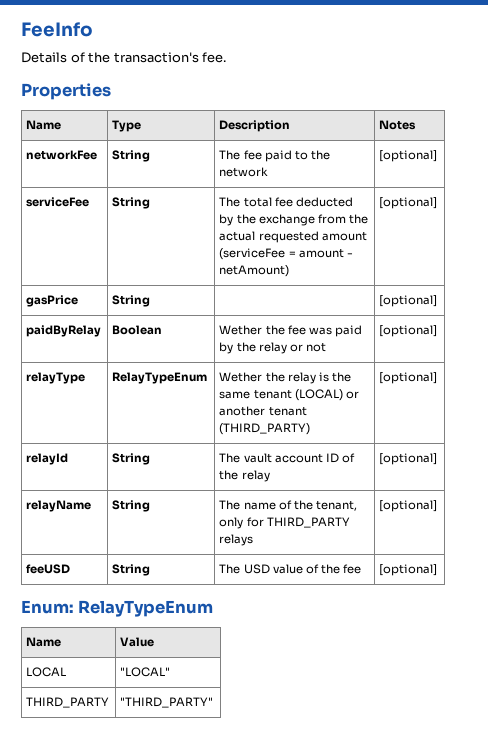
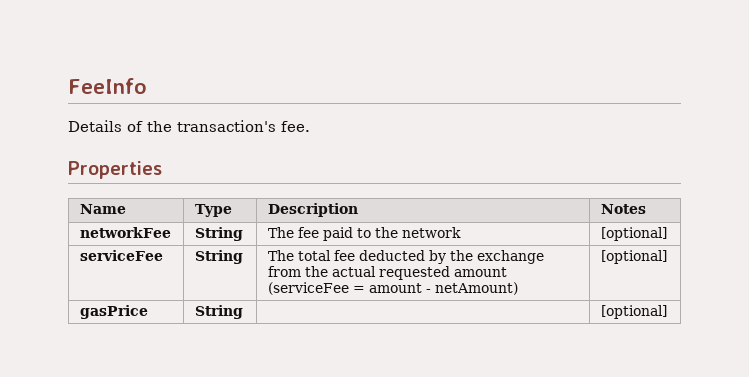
- paidByRelay | Boolean | Wether the fee was paid by the relay or not | [optional]
- relayType | RelayTypeEnum | Wether the relay is the same tenant (LOCAL) or another tenant (THIRD_PARTY) | [optional]
- relayId | String | The vault account ID of the relay | [optional]
- relayName | String | The name of the tenant, only for THIRD_PARTY relays | [optional]
- feeUSD | String | The USD value of the fee | [optional]
- Enum: RelayTypeEnum
- Name | Value
- LOCAL | "LOCAL"
- THIRD_PARTY | "THIRD_PARTY"

